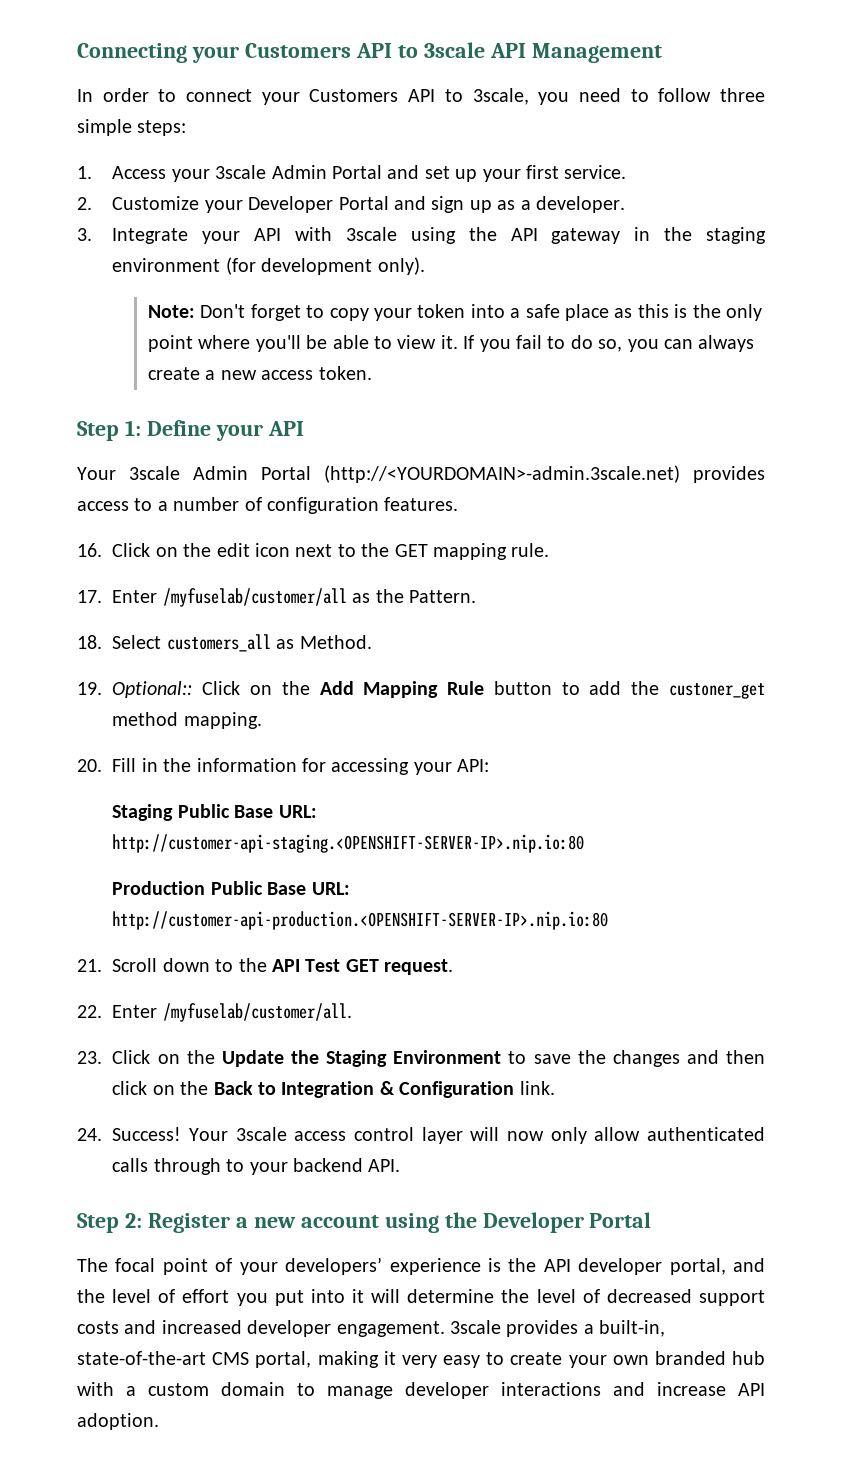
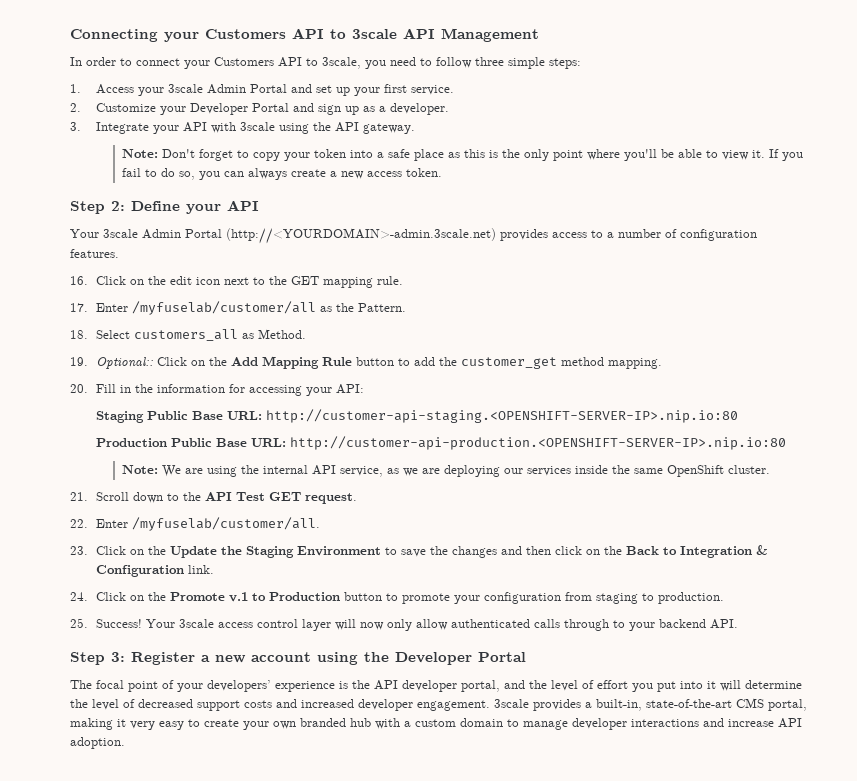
- 3. Integrate your API with 3scale using the API gateway in the staging environment (for development only).
+ 3. Integrate your API with 3scale using the API gateway.
- Step 1: Define your API
+ Step 2: Define your API
- 19. Optional:: Click on the Add Mapping Rule button to add the custoner_get method mapping.
+ 19. Optional:: Click on the Add Mapping Rule button to add the customer_get method mapping.
+ Note: We are using the internal API service, as we are deploying our services inside the same OpenShift cluster.
- 24. Success!
+ 24. Click on the Promote v.1 to Production button to promote your configuration from staging to production.
+ 25. Success!
- Step 2: Register a new account using the Developer Portal
+ Step 3: Register a new account using the Developer Portal

